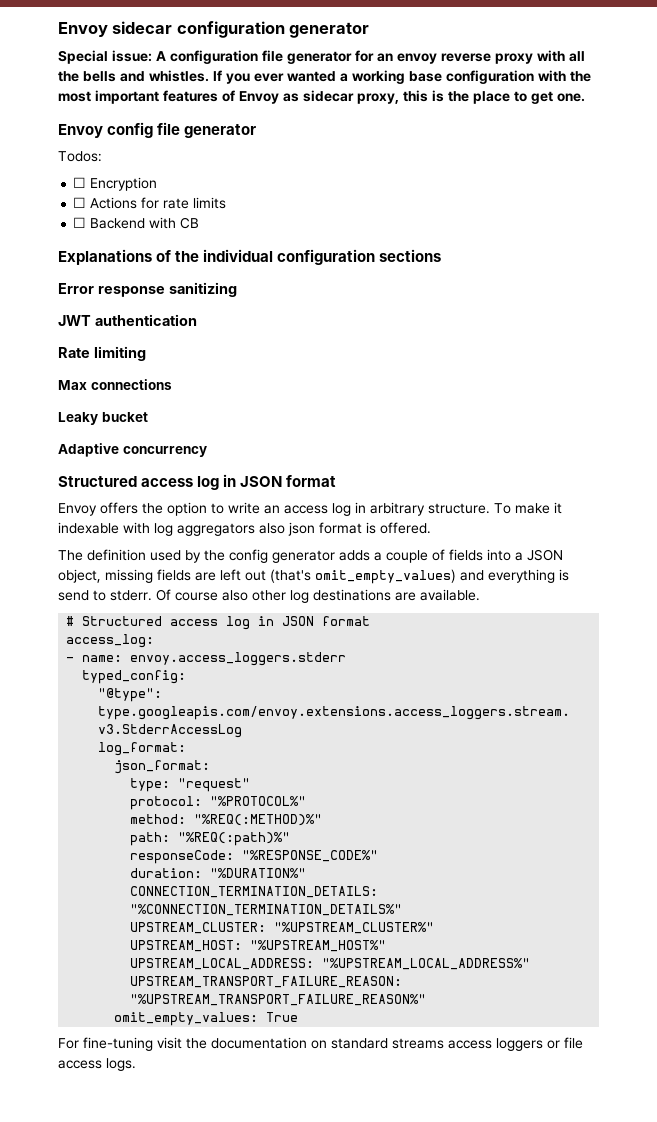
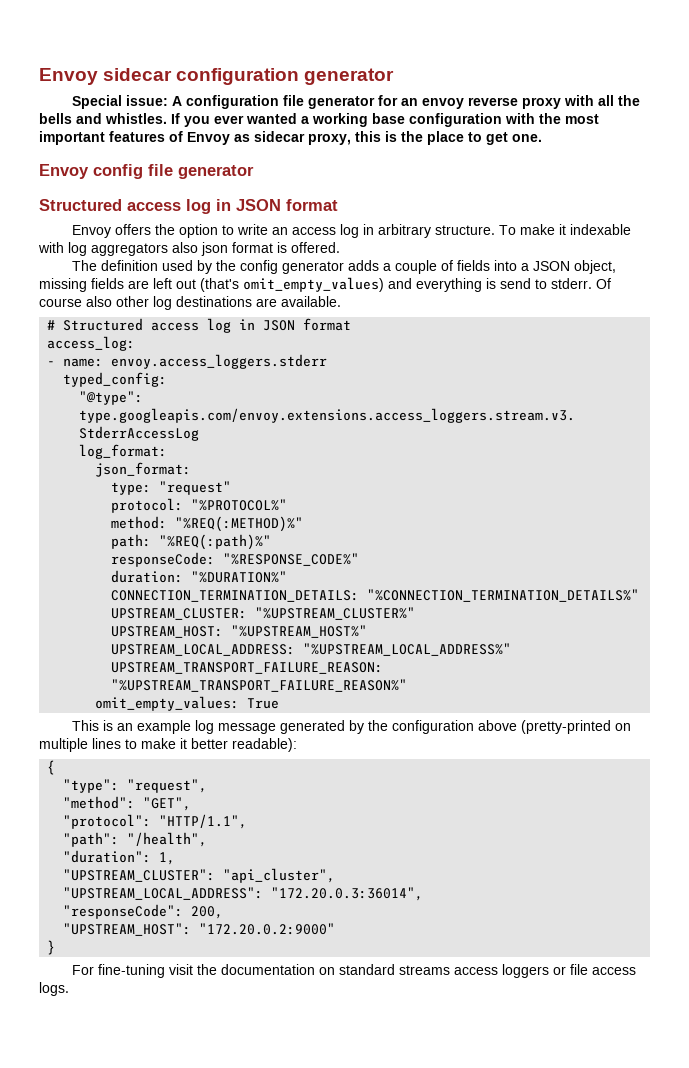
- Todos:
- ☐ Encryption
- ☐ Actions for rate limits
- ☐ Backend with CB
- Explanations of the individual configuration sections
- Error response sanitizing
- JWT authentication
- Rate limiting
- Max connections
- Leaky bucket
- Adaptive concurrency
+ This is an example log message generated by the configuration above (pretty-printed on multiple lines to make it better readable):
+ {
+ "type": "request",
+ "method": "GET",
+ "protocol": "HTTP/1.1",
+ "path": "/health",
+ "duration": 1,
+ "UPSTREAM_CLUSTER": "api_cluster",
+ "UPSTREAM_LOCAL_ADDRESS": "172.20.0.3:36014",
+ "responseCode": 200,
+ "UPSTREAM_HOST": "172.20.0.2:9000"
+ }

